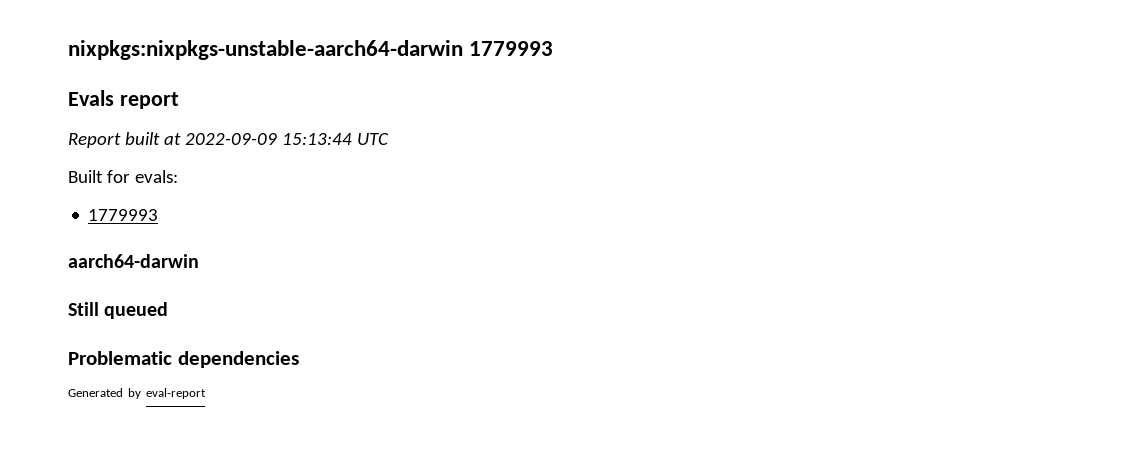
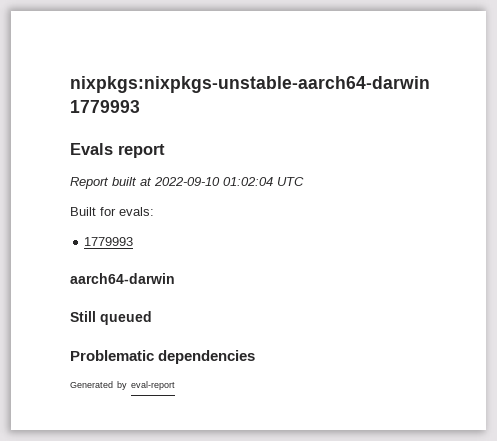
- Report built at 2022-09-09 15:13:44 UTC
+ Report built at 2022-09-10 01:02:04 UTC

